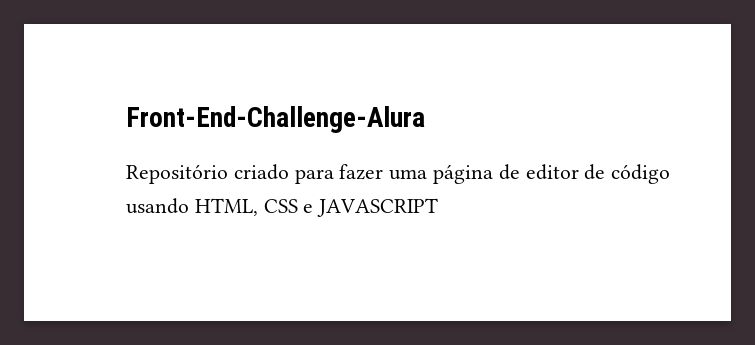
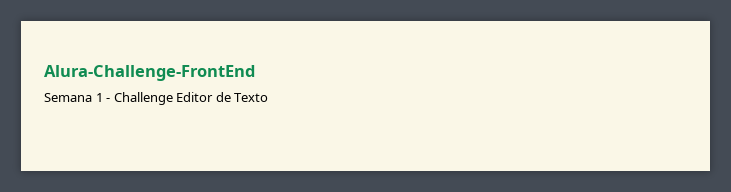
- Front-End-Challenge-Alura
- Repositório criado para fazer uma página de editor de código usando HTML, CSS e JAVASCRIPT
+ Alura-Challenge-FrontEnd
+ Semana 1 - Challenge Editor de Texto

